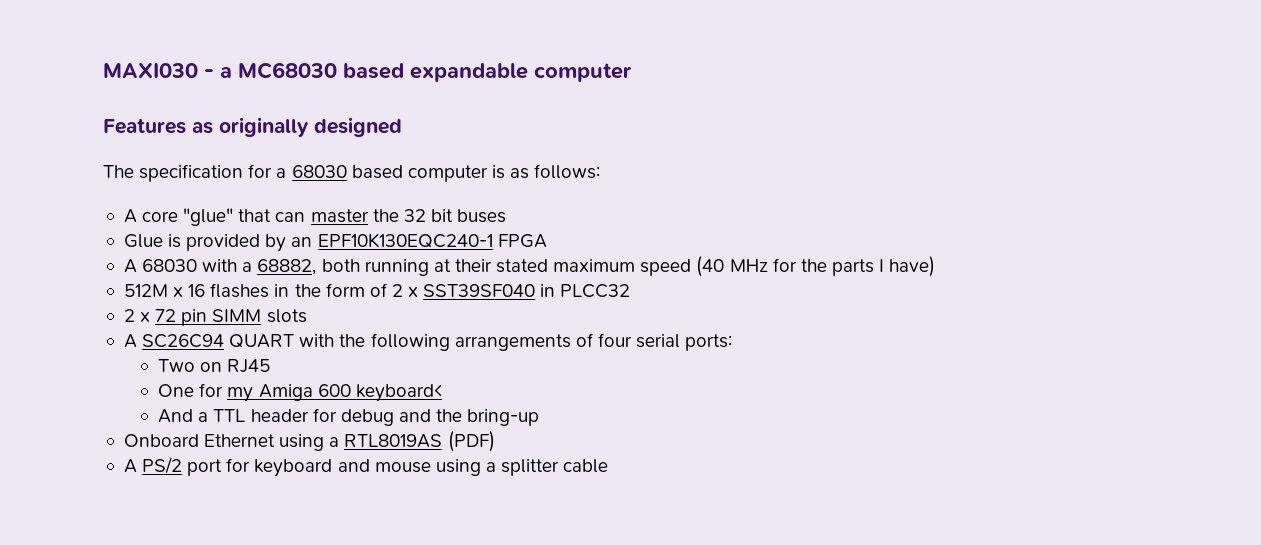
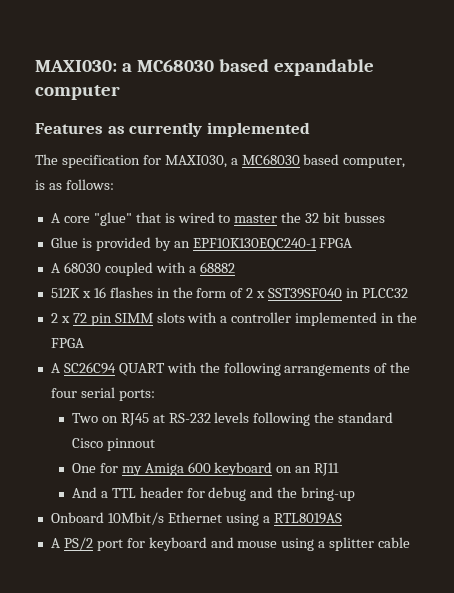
- MAXI030 - a MC68030 based expandable computer
+ MAXI030: a MC68030 based expandable computer
- Features as originally designed
+ Features as currently implemented
- The specification for a 68030 based computer is as follows:
+ The specification for MAXI030, a MC68030 based computer, is as follows:
- A core "glue" that can master the 32 bit buses
+ A core "glue" that is wired to master the 32 bit busses
- A 68030 with a 68882, both running at their stated maximum speed (40 MHz for the parts I have)
- 512M x 16 flashes in the form of 2 x SST39SF040 in PLCC32
+ A 68030 coupled with a 68882
+ 512K x 16 flashes in the form of 2 x SST39SF040 in PLCC32
- 2 x 72 pin SIMM slots
+ 2 x 72 pin SIMM slots with a controller implemented in the FPGA
- A SC26C94 QUART with the following arrangements of four serial ports:
+ A SC26C94 QUART with the following arrangements of the four serial ports:
- Two on RJ45
+ Two on RJ45 at RS-232 levels following the standard Cisco pinnout
- One for my Amiga 600 keyboard<
+ One for my Amiga 600 keyboard on an RJ11
- Onboard Ethernet using a RTL8019AS (PDF)
+ Onboard 10Mbit/s Ethernet using a RTL8019AS

